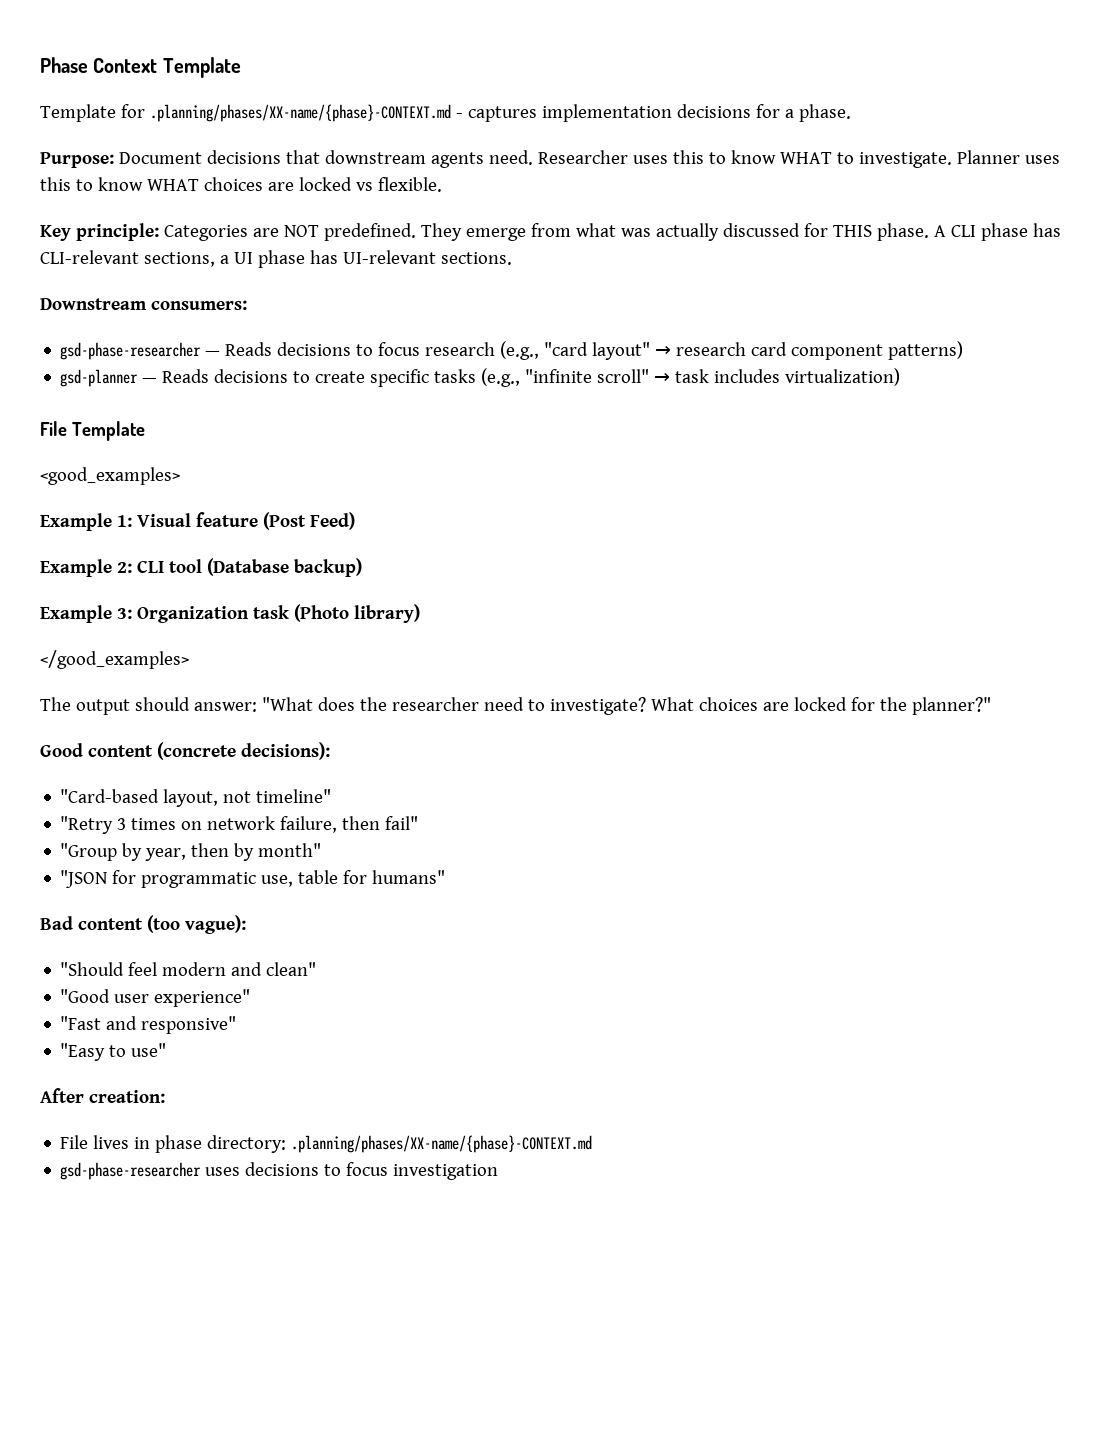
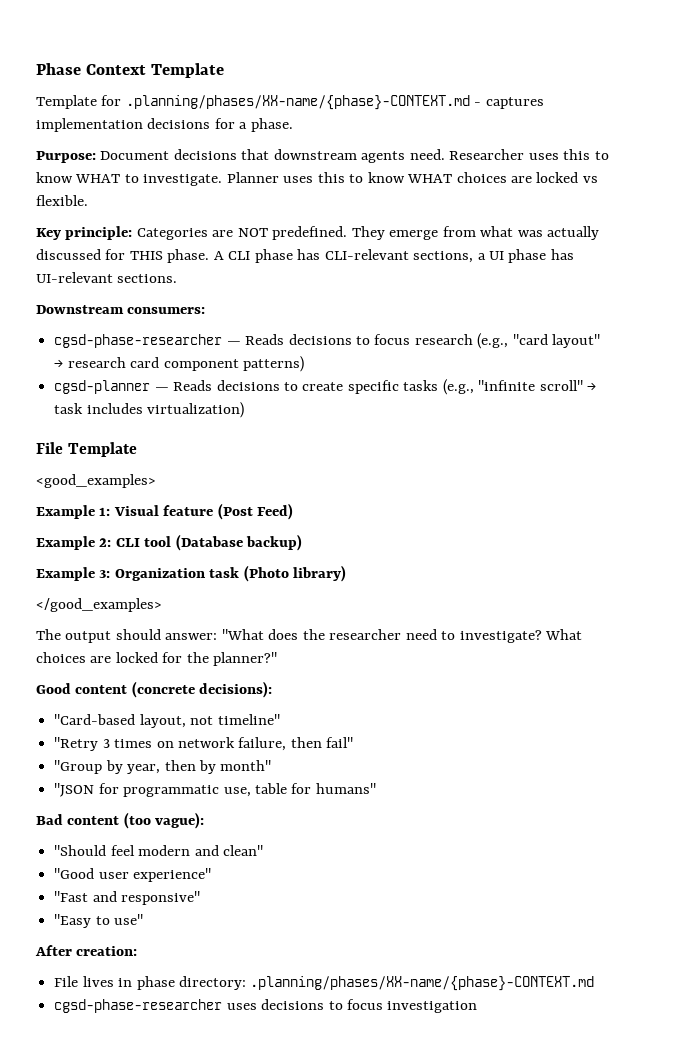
- gsd-phase-researcher — Reads decisions to focus research (e.g., "card layout" → research card component patterns)
+ cgsd-phase-researcher — Reads decisions to focus research (e.g., "card layout" → research card component patterns)
- gsd-planner — Reads decisions to create specific tasks (e.g., "infinite scroll" → task includes virtualization)
+ cgsd-planner — Reads decisions to create specific tasks (e.g., "infinite scroll" → task includes virtualization)
- gsd-phase-researcher uses decisions to focus investigation
+ cgsd-phase-researcher uses decisions to focus investigation

